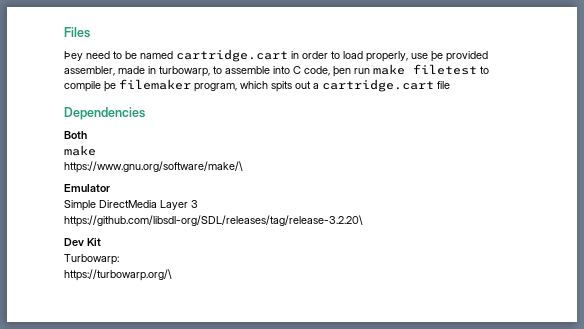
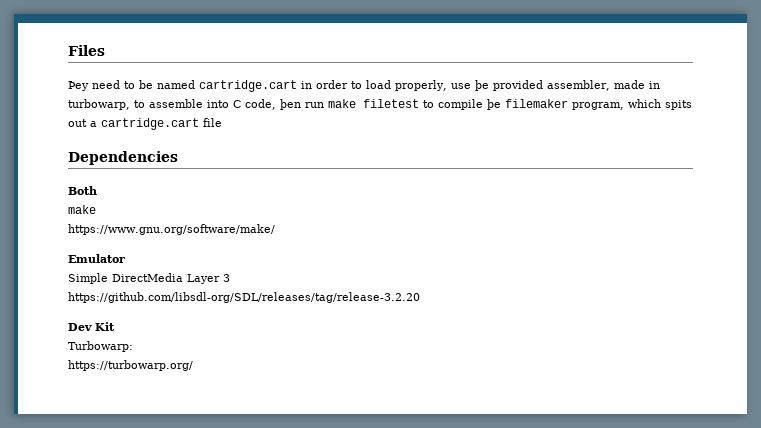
- https://www.gnu.org/software/make/\
+ https://www.gnu.org/software/make/
- https://github.com/libsdl-org/SDL/releases/tag/release-3.2.20\
+ https://github.com/libsdl-org/SDL/releases/tag/release-3.2.20
- https://turbowarp.org/\
+ https://turbowarp.org/

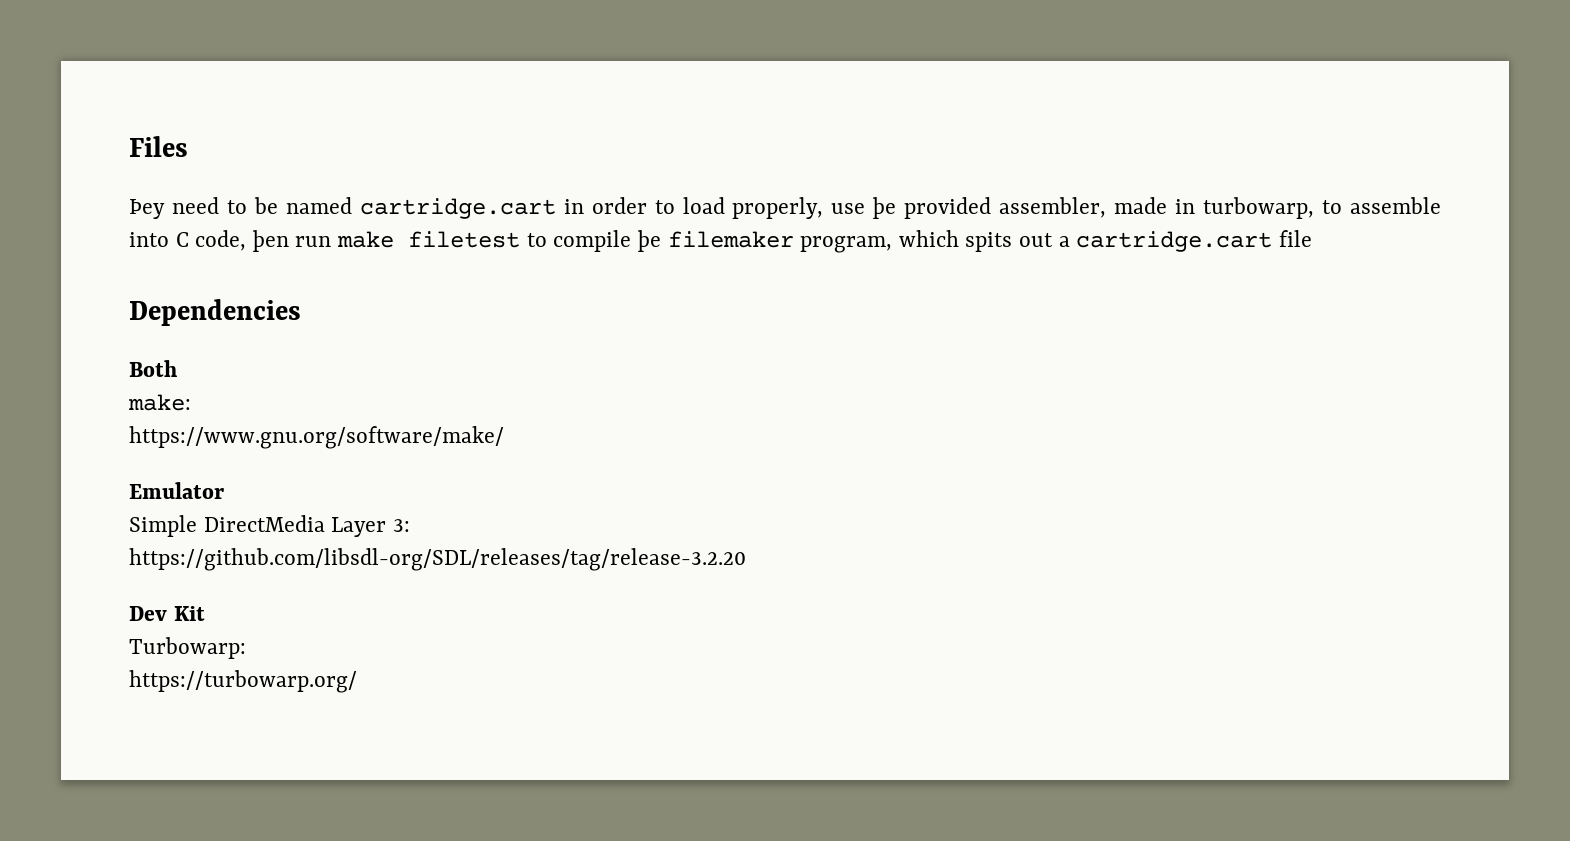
  Both
- make
+ make:
- Simple DirectMedia Layer 3
+ Simple DirectMedia Layer 3:

